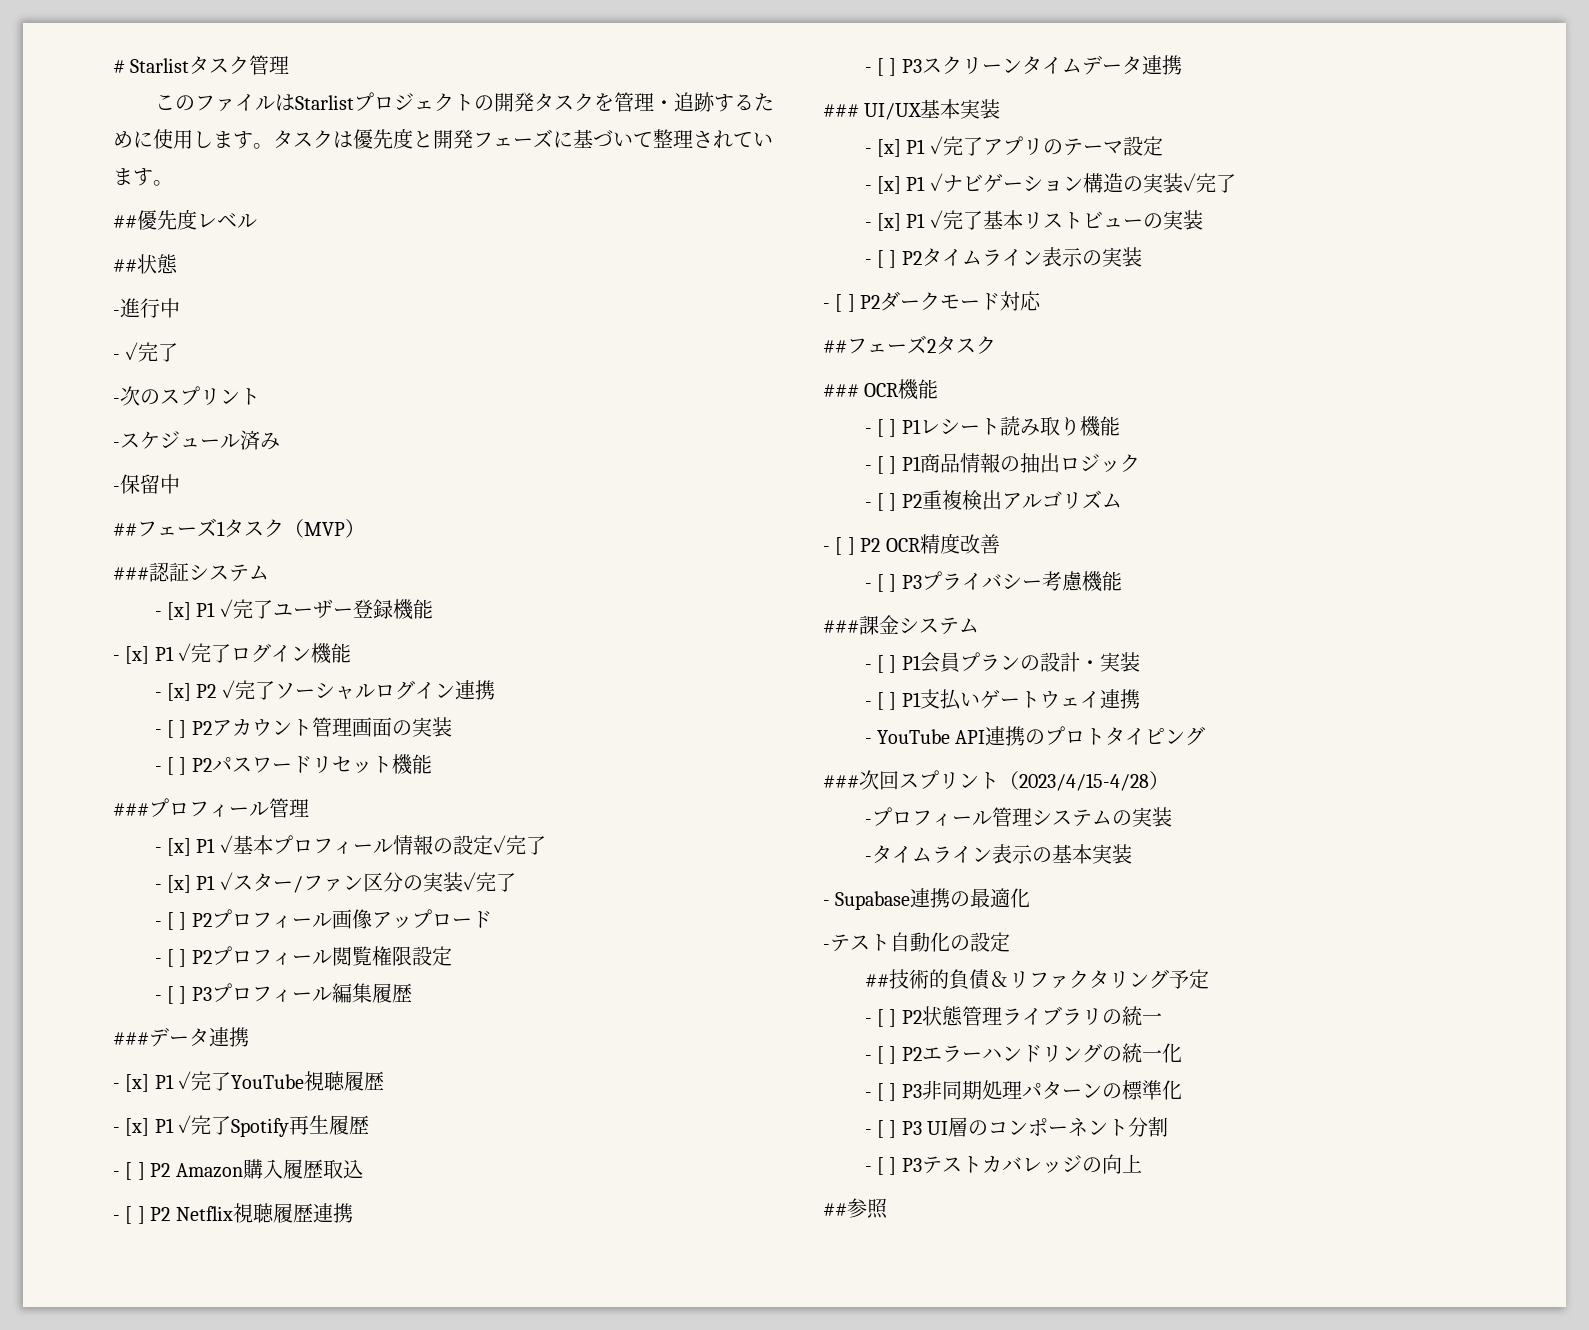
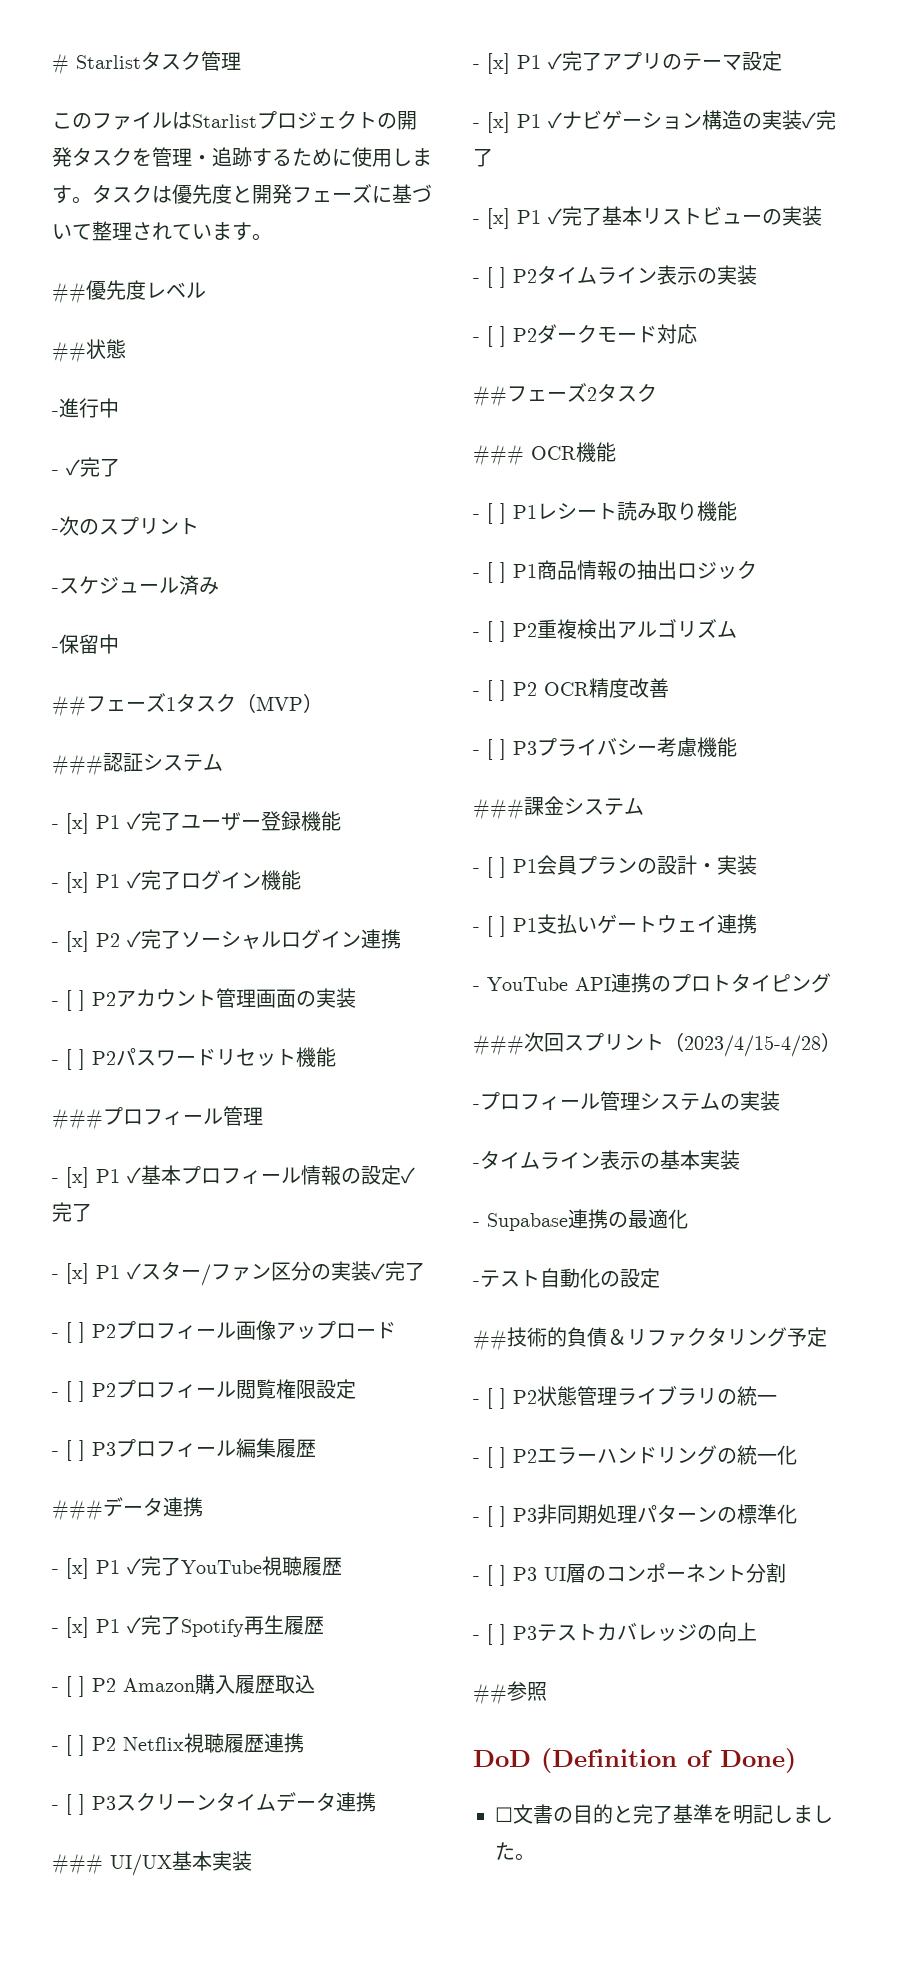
+ DoD (Definition of Done)
+ ☐文書の目的と完了基準を明記しました。

